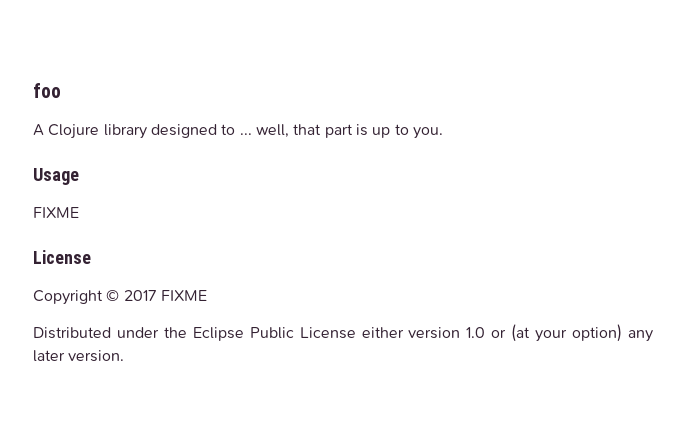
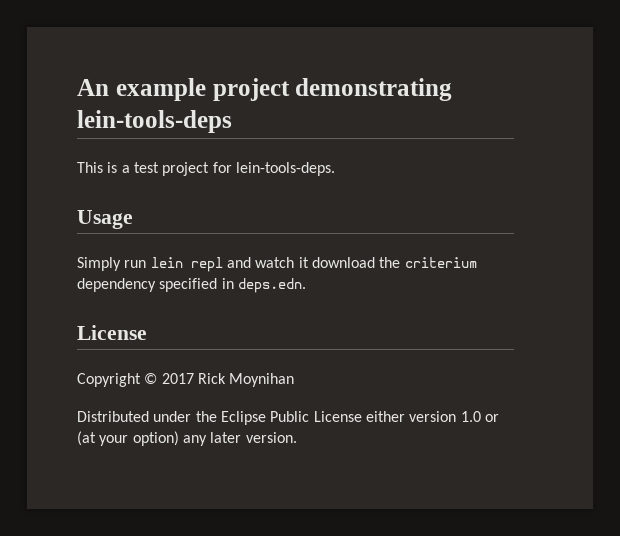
- foo
- A Clojure library designed to ... well, that part is up to you.
+ An example project demonstrating lein-tools-deps
+ This is a test project for lein-tools-deps.
  Usage
- FIXME
+ Simply run lein repl and watch it download the criterium dependency specified in deps.edn.
- Copyright © 2017 FIXME
+ Copyright © 2017 Rick Moynihan

